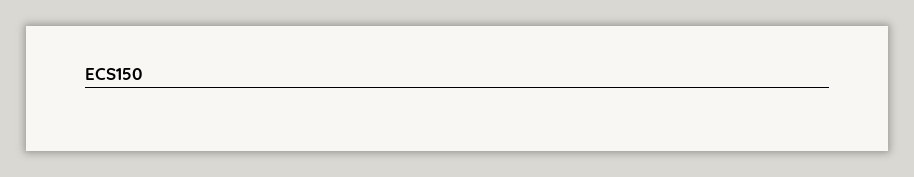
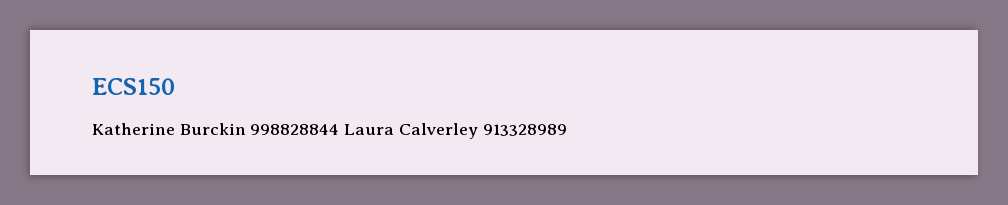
+ Katherine Burckin 998828844 Laura Calverley 913328989

